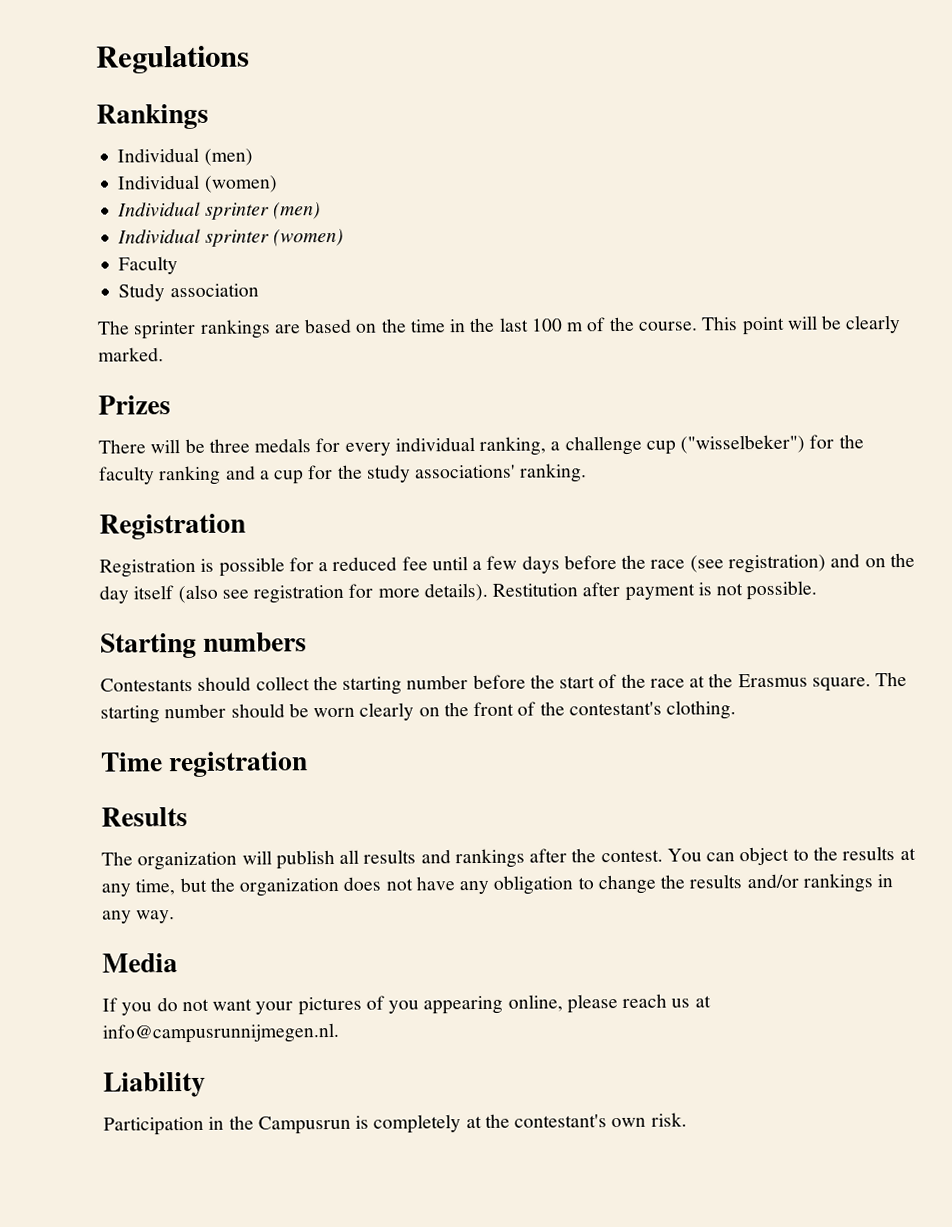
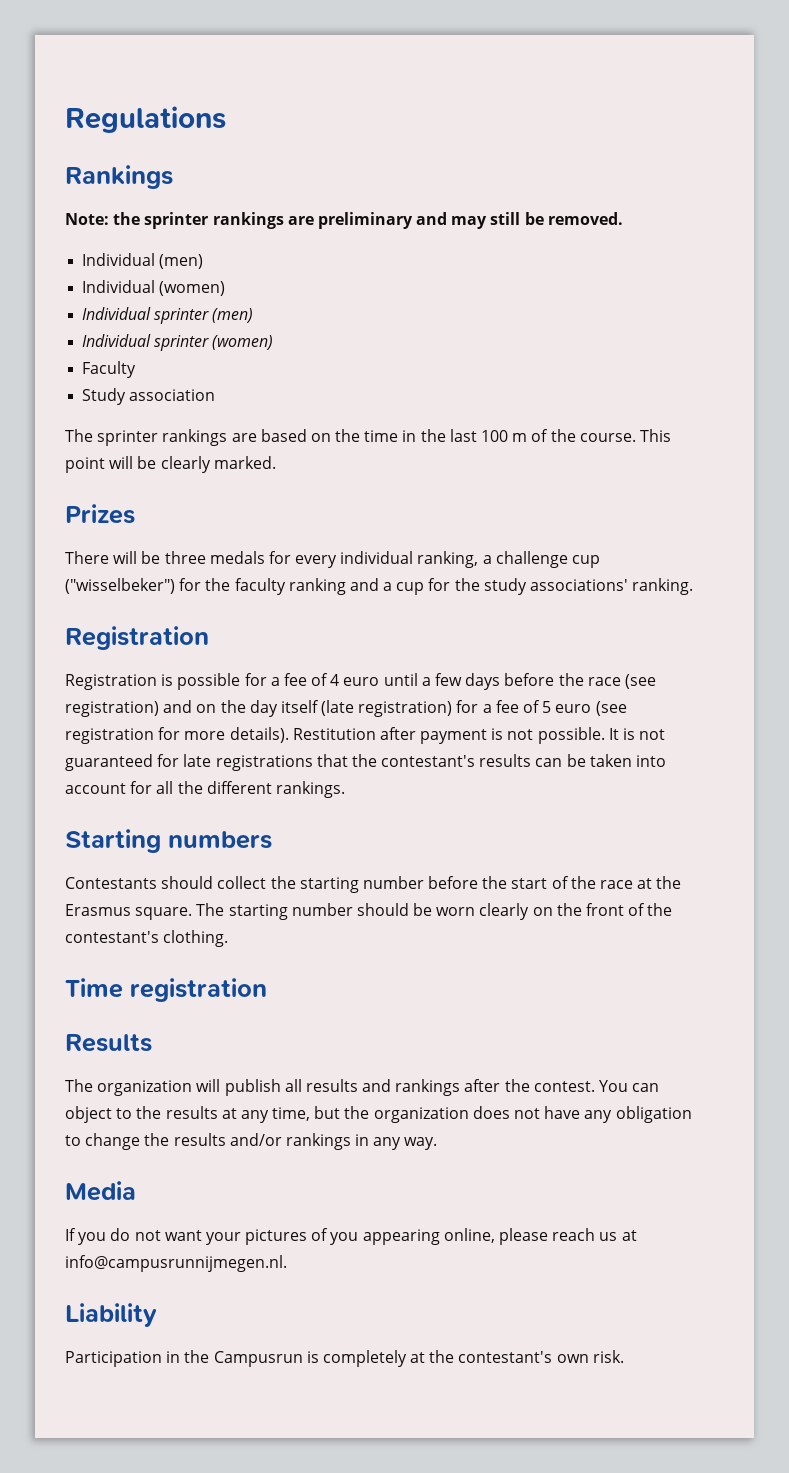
+ Note: the sprinter rankings are preliminary and may still be removed.
- Registration is possible for a reduced fee until a few days before the race (see registration) and on the day itself (also see registration for more details).
+ Registration is possible for a fee of 4 euro until a few days before the race (see registration) and on the day itself (late registration) for a fee of 5 euro (see registration for more details).
+ It is not guaranteed for late registrations that the contestant's results can be taken into account for all the different rankings.

